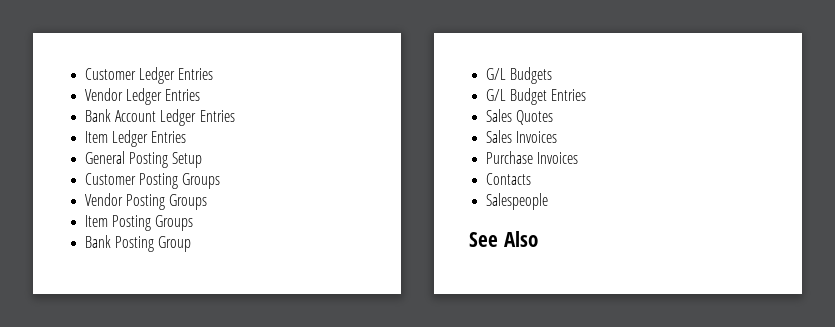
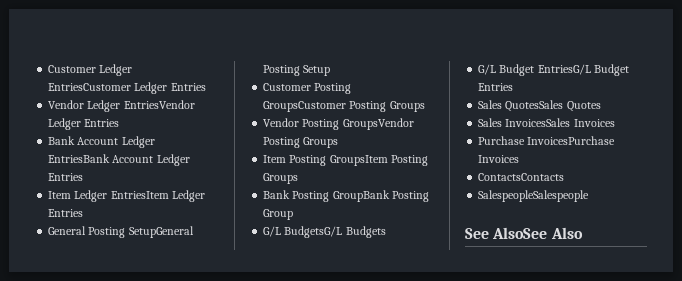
- Customer Ledger Entries
+ Customer Ledger EntriesCustomer Ledger Entries
- Vendor Ledger Entries
+ Vendor Ledger EntriesVendor Ledger Entries
- Bank Account Ledger Entries
+ Bank Account Ledger EntriesBank Account Ledger Entries
- Item Ledger Entries
+ Item Ledger EntriesItem Ledger Entries
- General Posting Setup
+ General Posting SetupGeneral Posting Setup
- Customer Posting Groups
+ Customer Posting GroupsCustomer Posting Groups
- Vendor Posting Groups
+ Vendor Posting GroupsVendor Posting Groups
- Item Posting Groups
+ Item Posting GroupsItem Posting Groups
- Bank Posting Group
+ Bank Posting GroupBank Posting Group
- G/L Budgets
+ G/L BudgetsG/L Budgets
- G/L Budget Entries
+ G/L Budget EntriesG/L Budget Entries
- Sales Quotes
+ Sales QuotesSales Quotes
- Sales Invoices
+ Sales InvoicesSales Invoices
- Purchase Invoices
- Contacts
- Salespeople
+ Purchase InvoicesPurchase Invoices
+ ContactsContacts
+ SalespeopleSalespeople
- See Also
+ See AlsoSee Also

